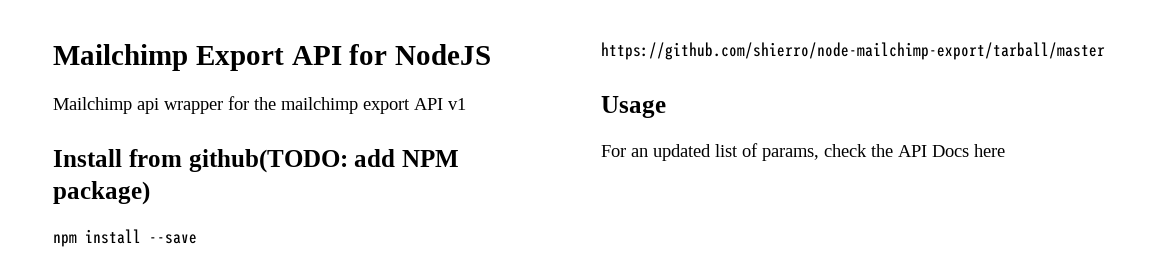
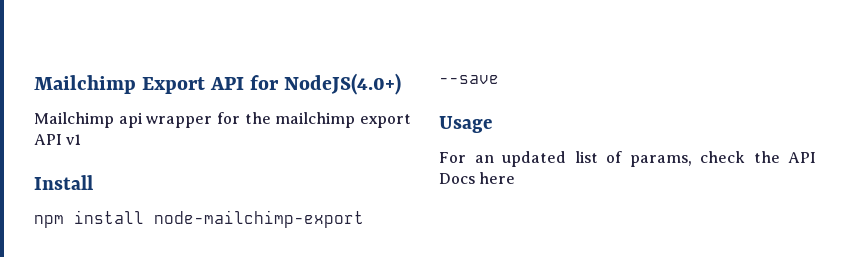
- Mailchimp Export API for NodeJS
+ Mailchimp Export API for NodeJS(4.0+)
- Install from github(TODO: add NPM package)
+ Install
- npm install --save https://github.com/shierro/node-mailchimp-export/tarball/master
+ npm install node-mailchimp-export --save

